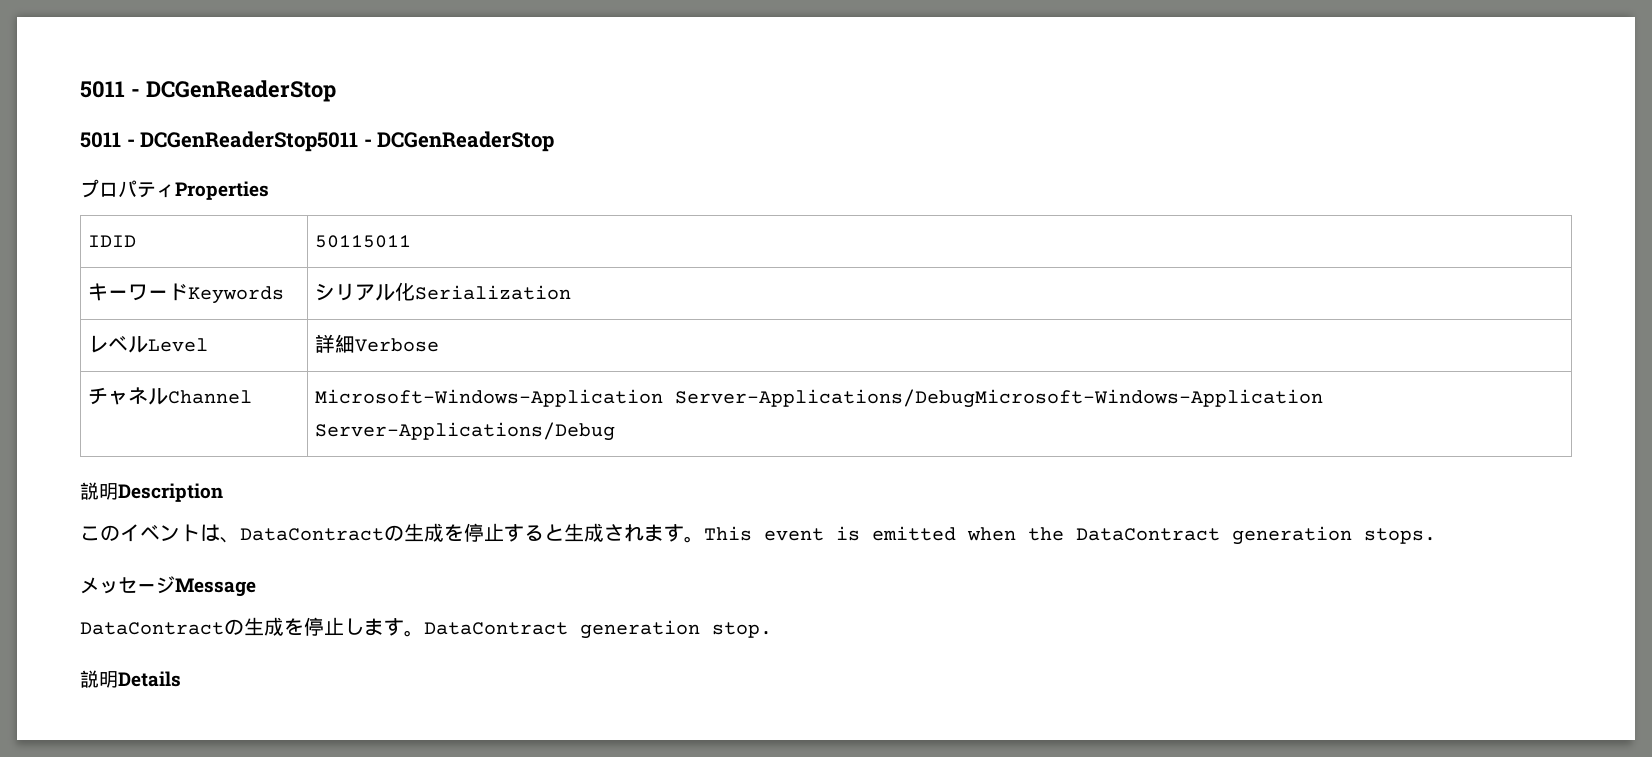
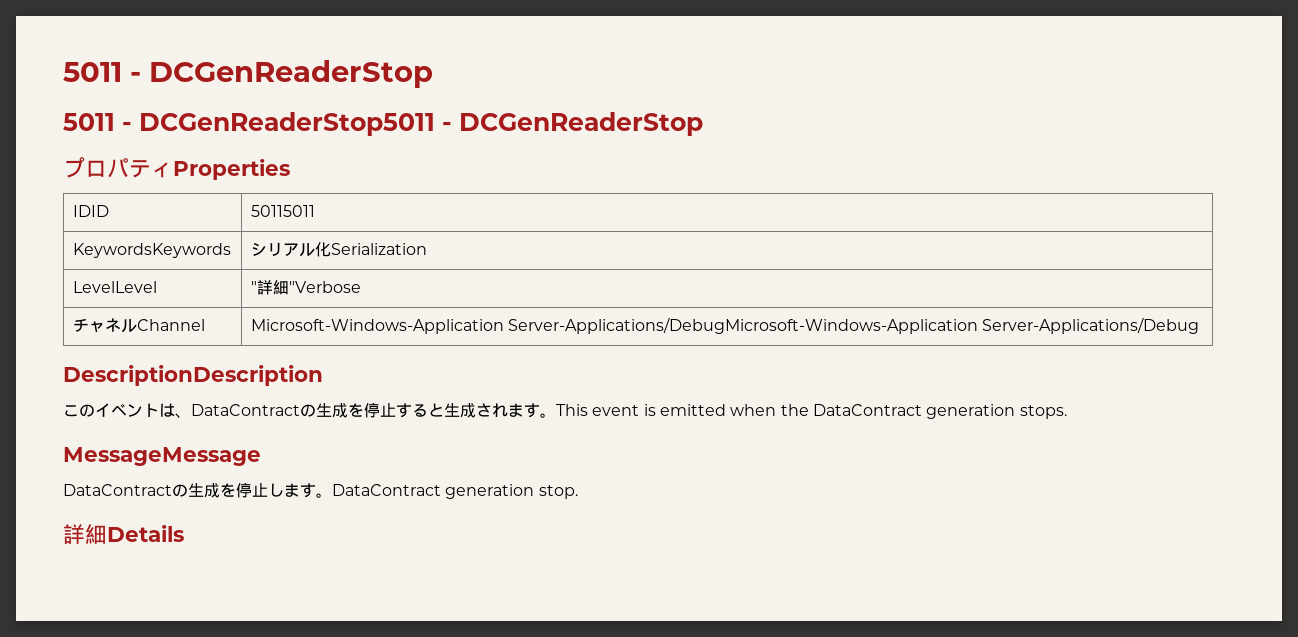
- キーワードKeywords | シリアル化Serialization
+ KeywordsKeywords | シリアル化Serialization
- レベルLevel | 詳細Verbose
+ LevelLevel | "詳細"Verbose
- 説明Description
+ DescriptionDescription
- メッセージMessage
+ MessageMessage
- 説明Details
+ 詳細Details

